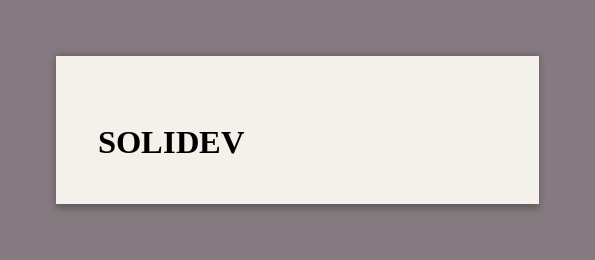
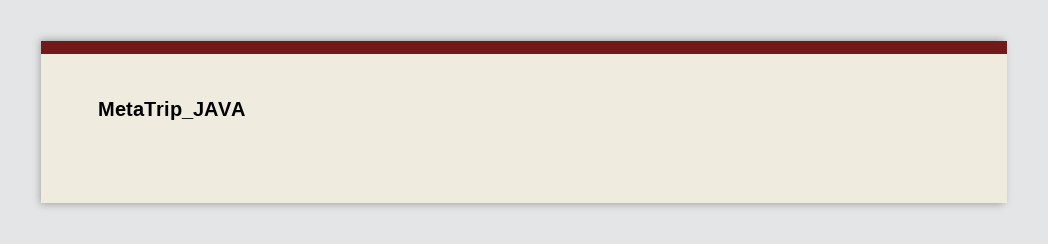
- SOLIDEV
+ MetaTrip_JAVA

